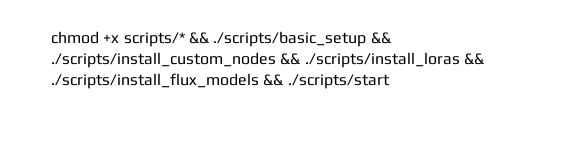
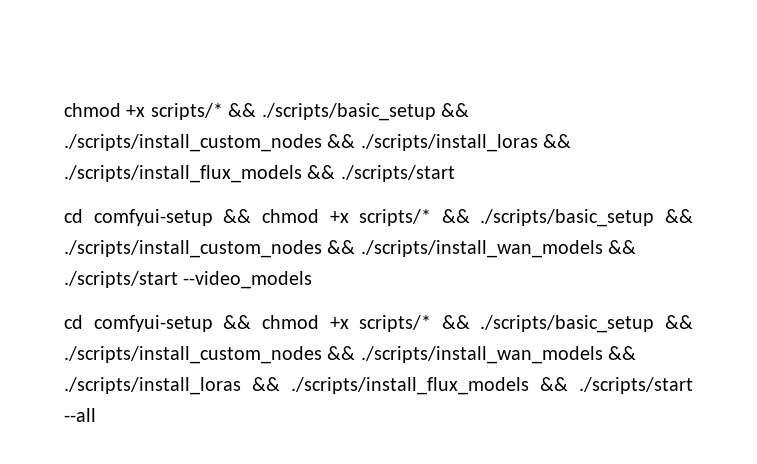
+ cd comfyui-setup && chmod +x scripts/* && ./scripts/basic_setup && ./scripts/install_custom_nodes && ./scripts/install_wan_models && ./scripts/start --video_models
+ cd comfyui-setup && chmod +x scripts/* && ./scripts/basic_setup && ./scripts/install_custom_nodes && ./scripts/install_wan_models && ./scripts/install_loras && ./scripts/install_flux_models && ./scripts/start --all

